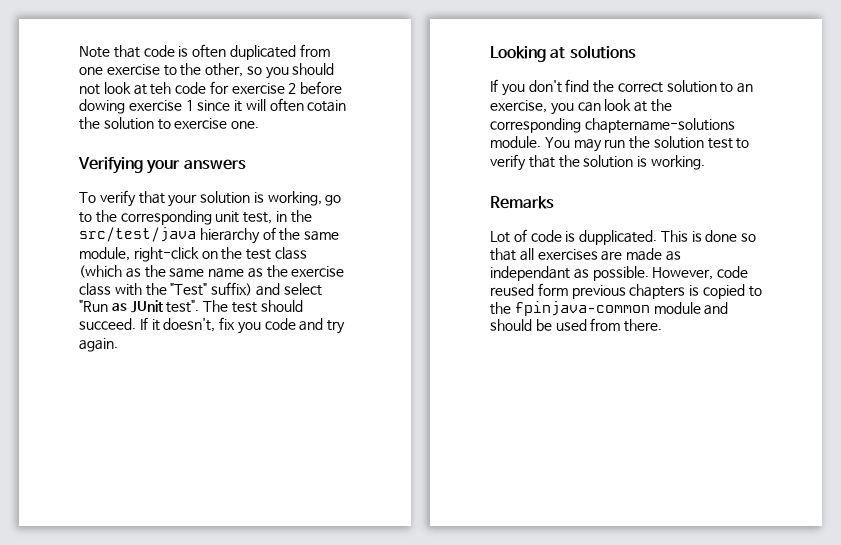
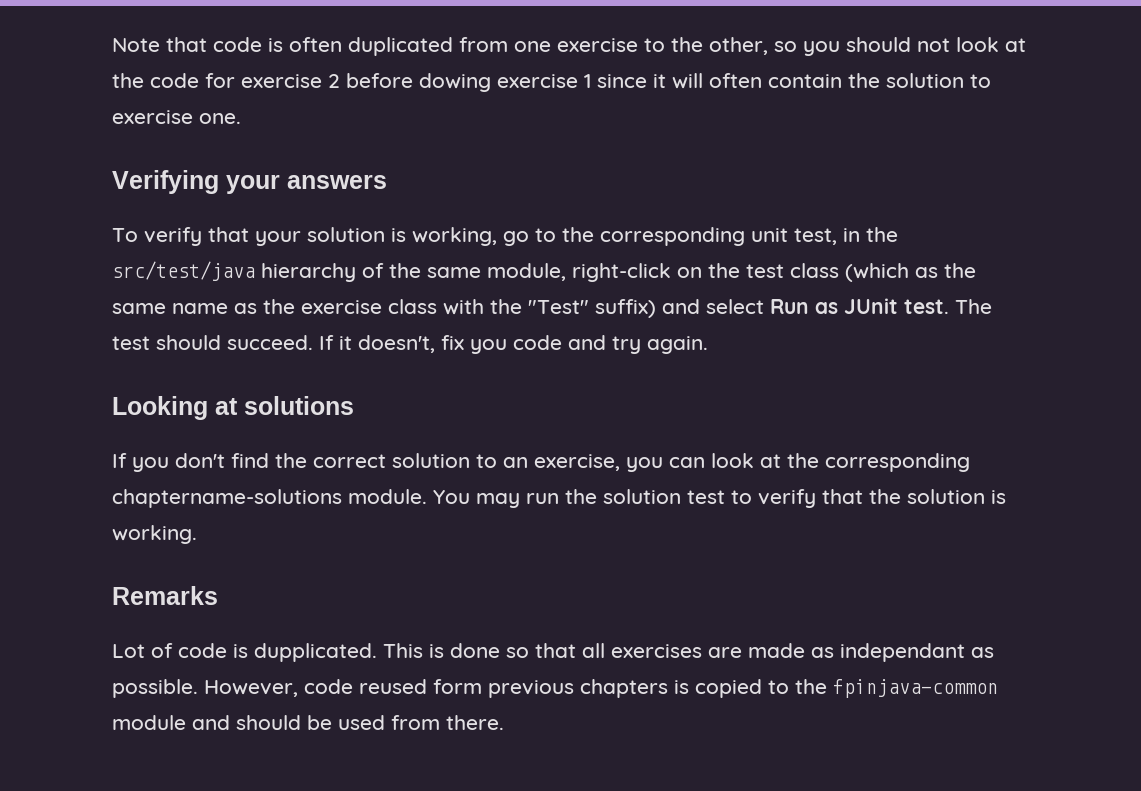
- Note that code is often duplicated from one exercise to the other, so you should not look at teh code for exercise 2 before dowing exercise 1 since it will often cotain the solution to exercise one.
+ Note that code is often duplicated from one exercise to the other, so you should not look at the code for exercise 2 before dowing exercise 1 since it will often contain the solution to exercise one.
- To verify that your solution is working, go to the corresponding unit test, in the src/test/java hierarchy of the same module, right-click on the test class (which as the same name as the exercise class with the "Test" suffix) and select "Run as JUnit test".
+ To verify that your solution is working, go to the corresponding unit test, in the src/test/java hierarchy of the same module, right-click on the test class (which as the same name as the exercise class with the "Test" suffix) and select Run as JUnit test.

